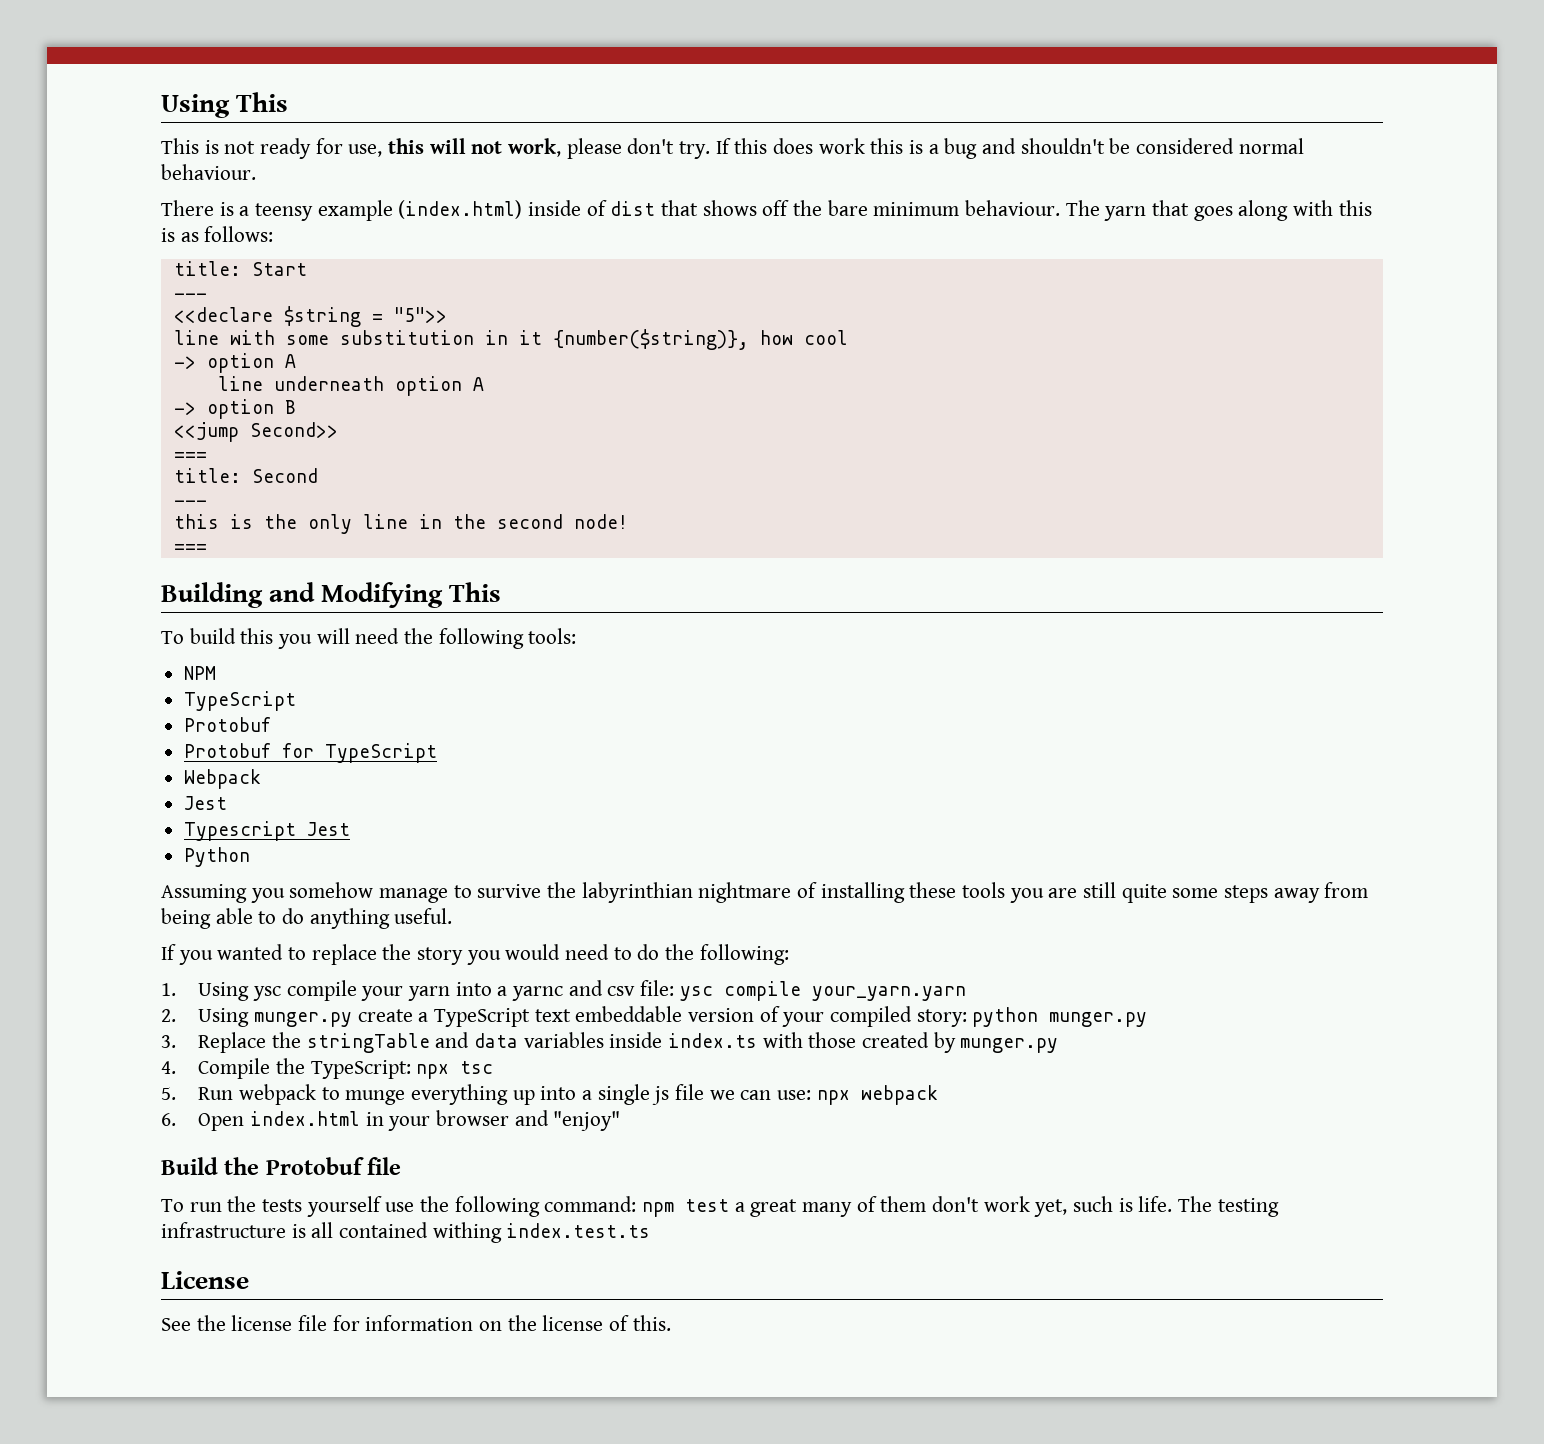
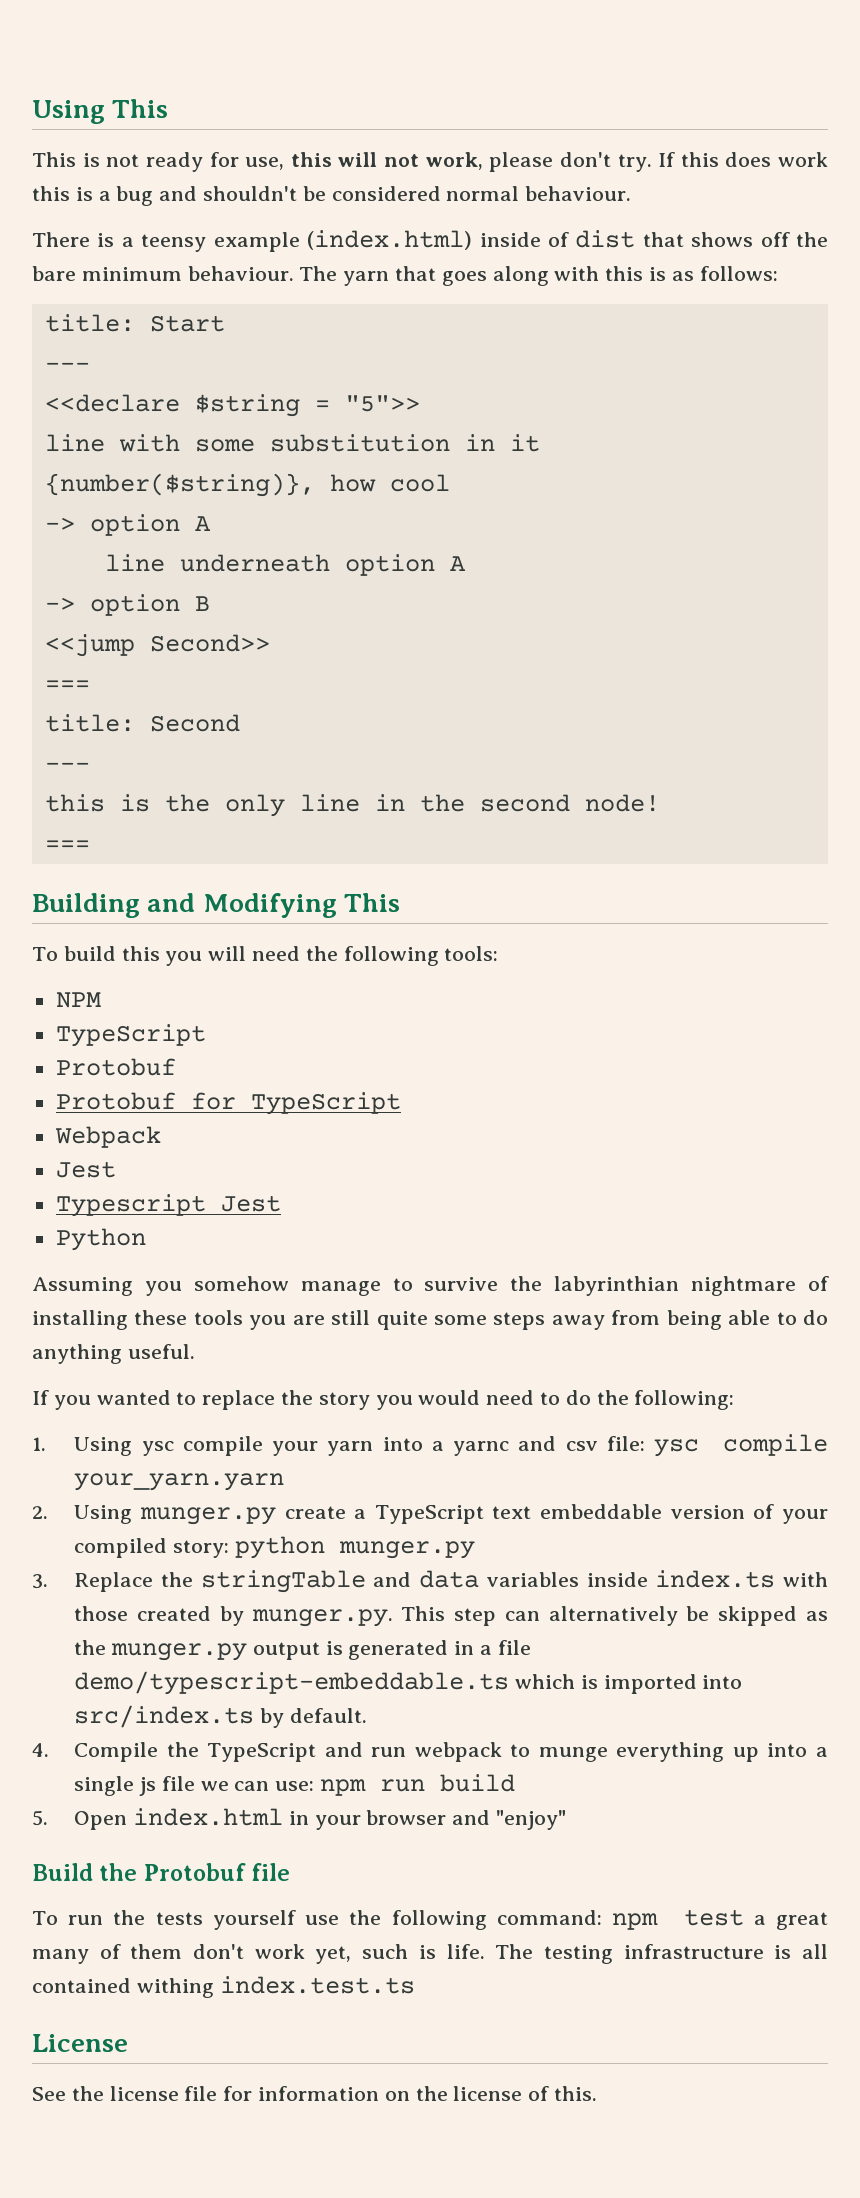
- 3. Replace the stringTable and data variables inside index.ts with those created by munger.py
- 4. Compile the TypeScript: npx tsc
- 5. Run webpack to munge everything up into a single js file we can use: npx webpack
- 6. Open index.html in your browser and "enjoy"
+ 3. Replace the stringTable and data variables inside index.ts with those created by munger.py. This step can alternatively be skipped as the munger.py output is generated in a file demo/typescript-embeddable.ts which is imported into src/index.ts by default.
+ 4. Compile the TypeScript and run webpack to munge everything up into a single js file we can use: npm run build
+ 5. Open index.html in your browser and "enjoy"

